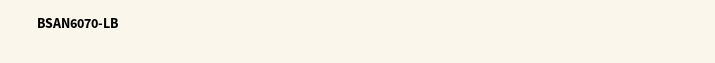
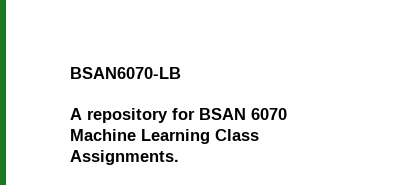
+ A repository for BSAN 6070 Machine Learning Class Assignments.

